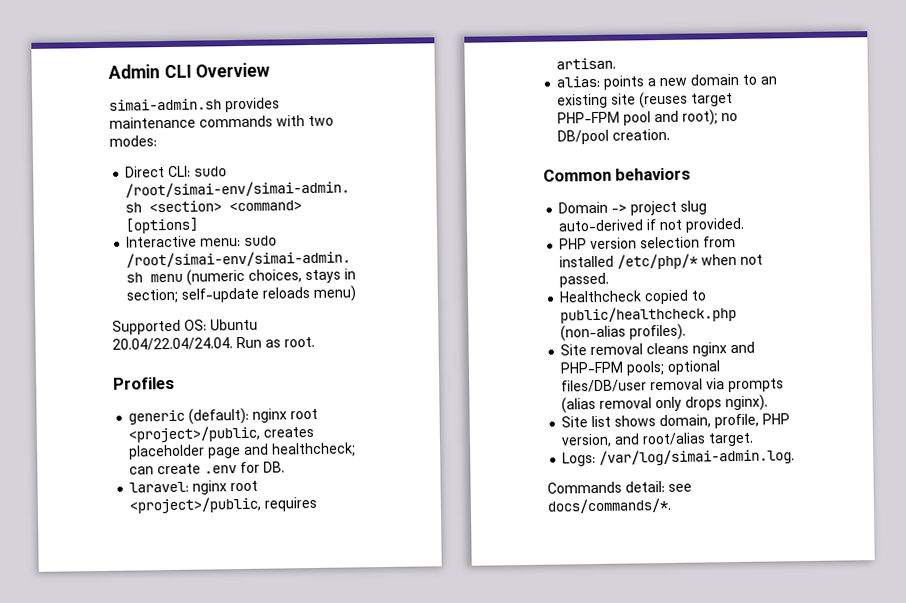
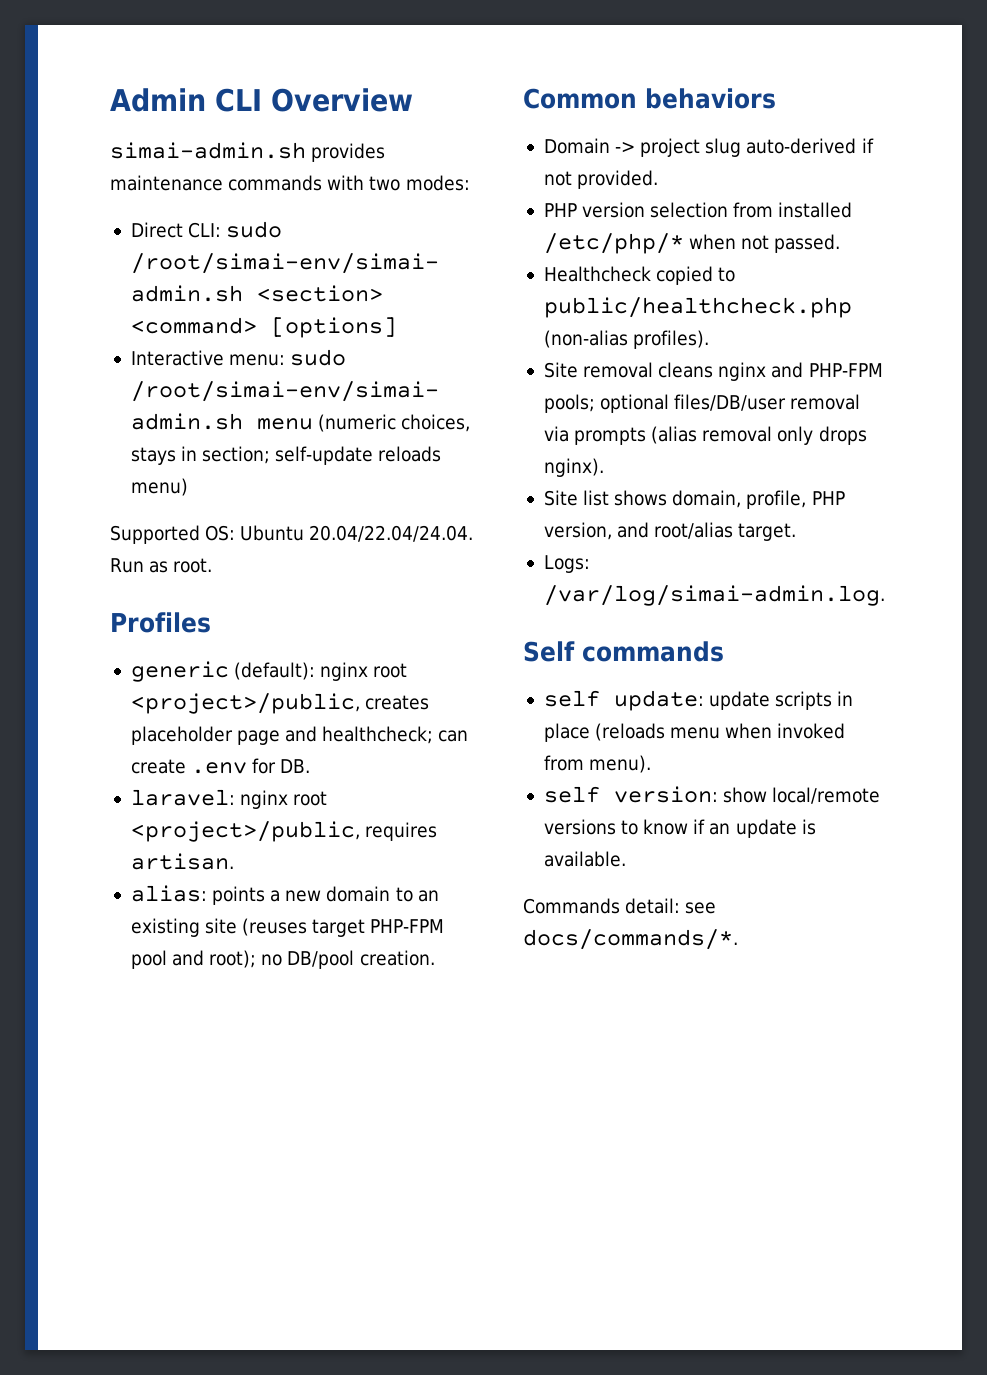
+ Self commands
+ self update: update scripts in place (reloads menu when invoked from menu).
+ self version: show local/remote versions to know if an update is available.

